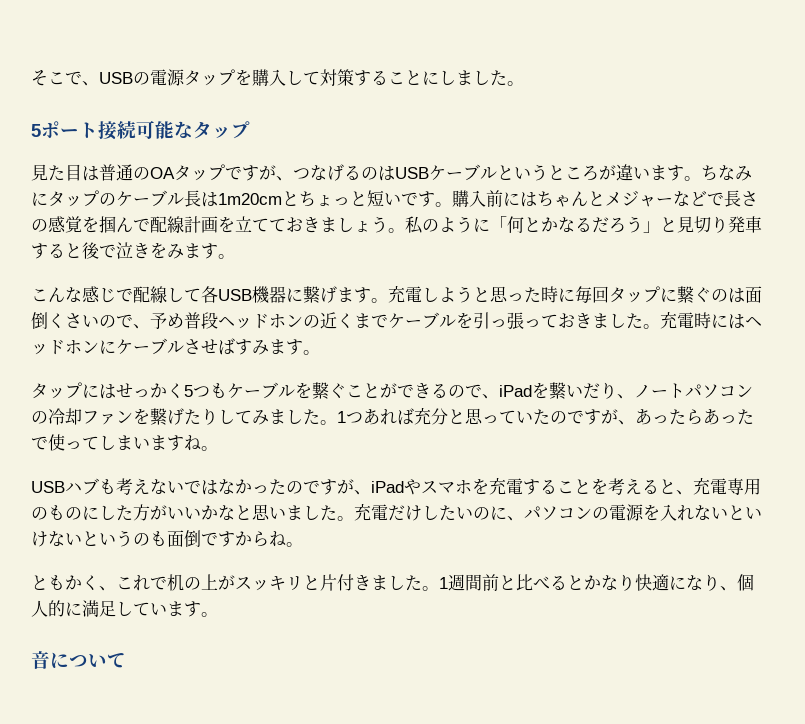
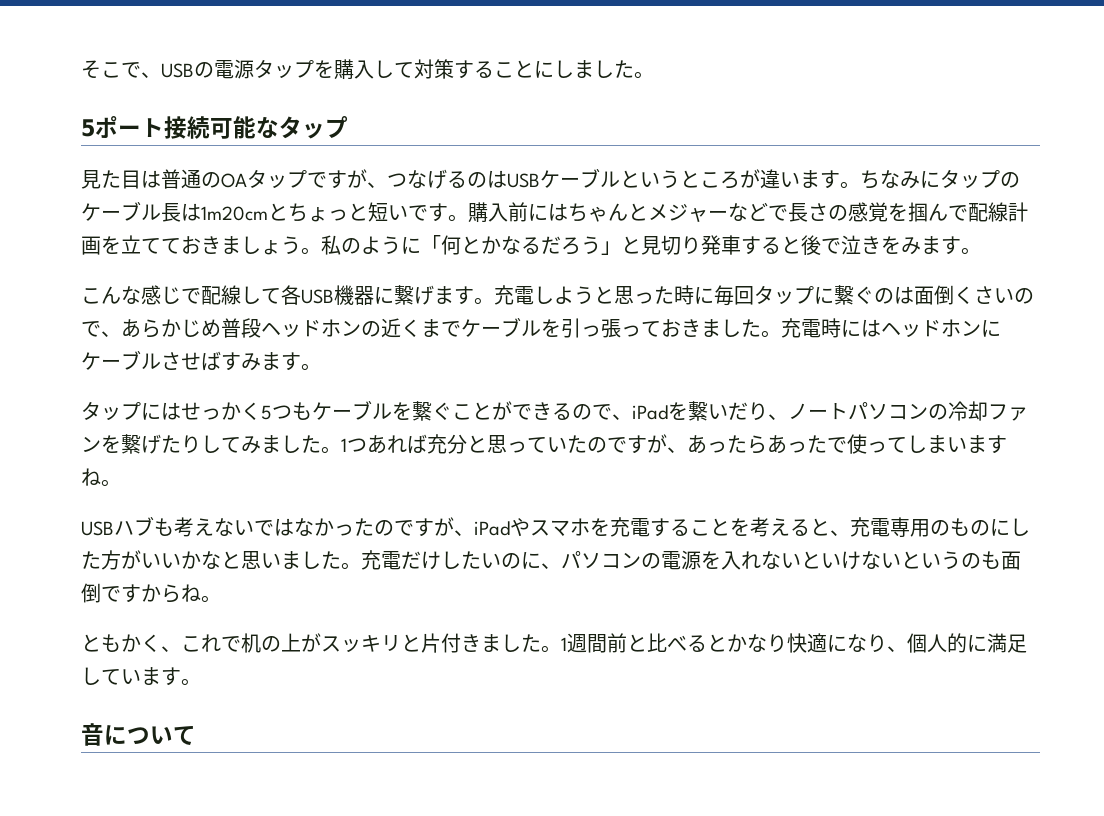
- 充電しようと思った時に毎回タップに繋ぐのは面倒くさいので、予め普段ヘッドホンの近くまでケーブルを引っ張っておきました。
+ 充電しようと思った時に毎回タップに繋ぐのは面倒くさいので、あらかじめ普段ヘッドホンの近くまでケーブルを引っ張っておきました。

